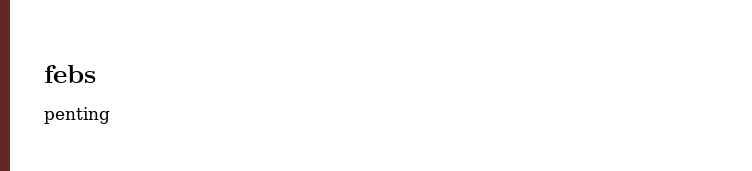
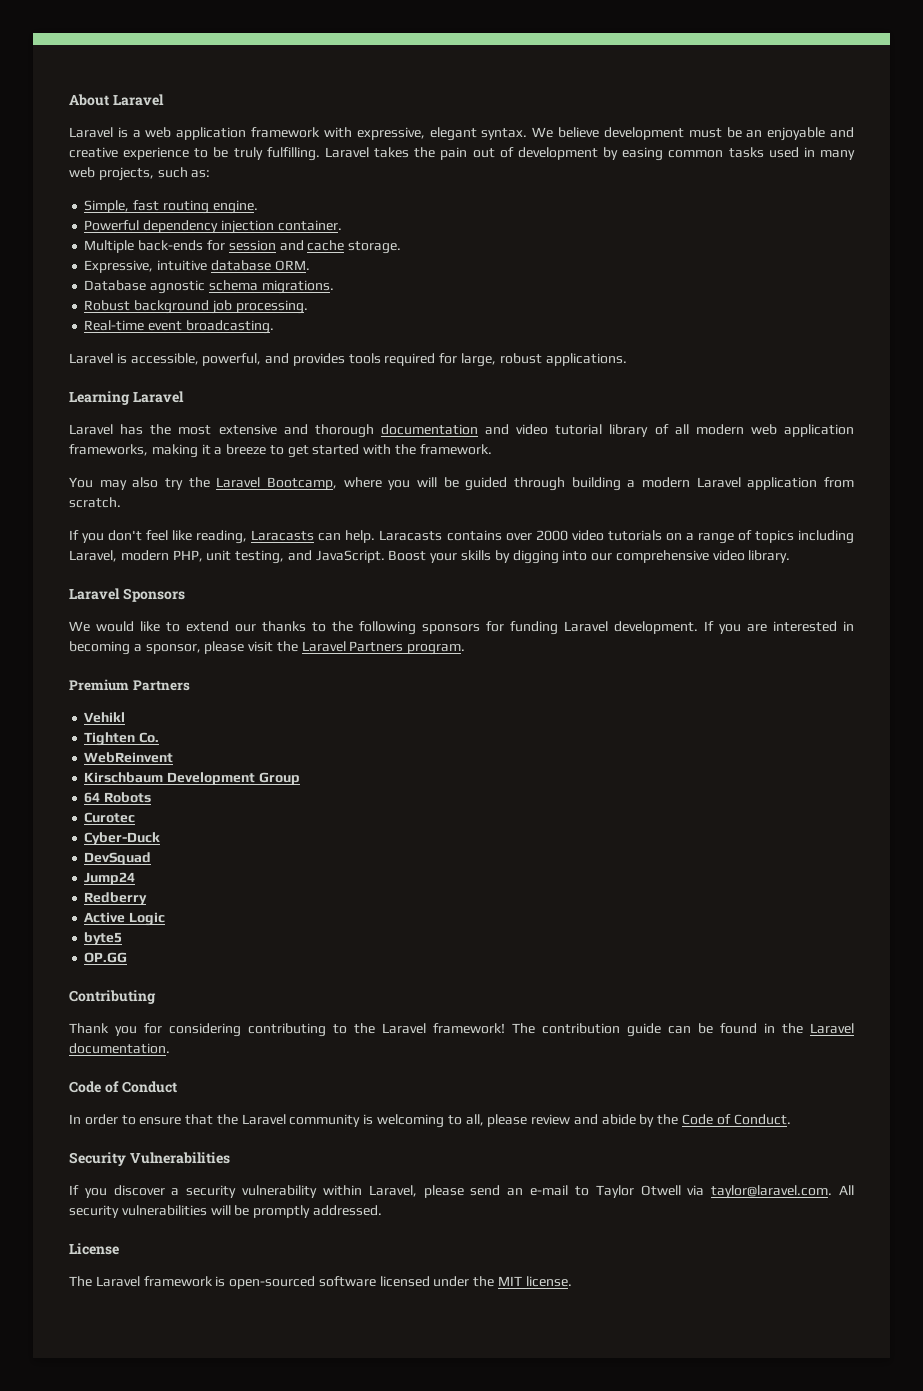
- febs
- penting
+ About Laravel
+ Laravel is a web application framework with expressive, elegant syntax. We believe development must be an enjoyable and creative experience to be truly fulfilling. Laravel takes the pain out of development by easing common tasks used in many web projects, such as:
+ Simple, fast routing engine.
+ Powerful dependency injection container.
+ Multiple back-ends for session and cache storage.
+ Expressive, intuitive database ORM.
+ Database agnostic schema migrations.
+ Robust background job processing.
+ Real-time event broadcasting.
+ Laravel is accessible, powerful, and provides tools required for large, robust applications.
+ Learning Laravel
+ Laravel has the most extensive and thorough documentation and video tutorial library of all modern web application frameworks, making it a breeze to get started with the framework.
+ You may also try the Laravel Bootcamp, where you will be guided through building a modern Laravel application from scratch.
+ If you don't feel like reading, Laracasts can help. Laracasts contains over 2000 video tutorials on a range of topics including Laravel, modern PHP, unit testing, and JavaScript. Boost your skills by digging into our comprehensive video library.
+ Laravel Sponsors
+ We would like to extend our thanks to the following sponsors for funding Laravel development. If you are interested in becoming a sponsor, please visit the Laravel Partners program.
+ Premium Partners
+ Vehikl
+ Tighten Co.
+ WebReinvent
+ Kirschbaum Development Group
+ 64 Robots
+ Curotec
+ Cyber-Duck
+ DevSquad
+ Jump24
+ Redberry
+ Active Logic
+ byte5
+ OP.GG
+ Contributing
+ Thank you for considering contributing to the Laravel framework! The contribution guide can be found in the Laravel documentation.
+ Code of Conduct
+ In order to ensure that the Laravel community is welcoming to all, please review and abide by the Code of Conduct.
+ Security Vulnerabilities
+ If you discover a security vulnerability within Laravel, please send an e-mail to Taylor Otwell via taylor@laravel.com. All security vulnerabilities will be promptly addressed.
+ License
+ The Laravel framework is open-sourced software licensed under the MIT license.

